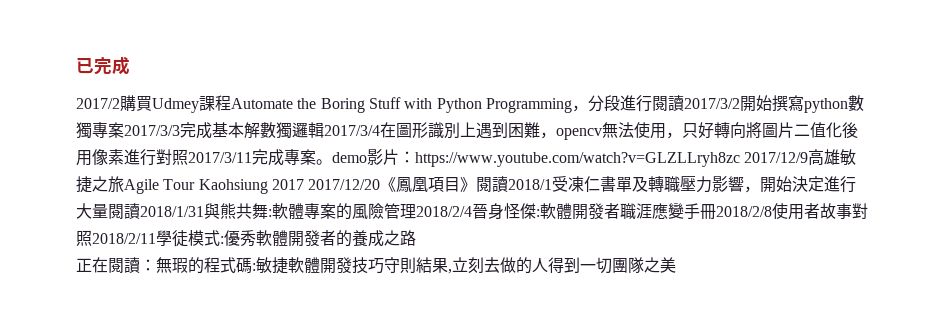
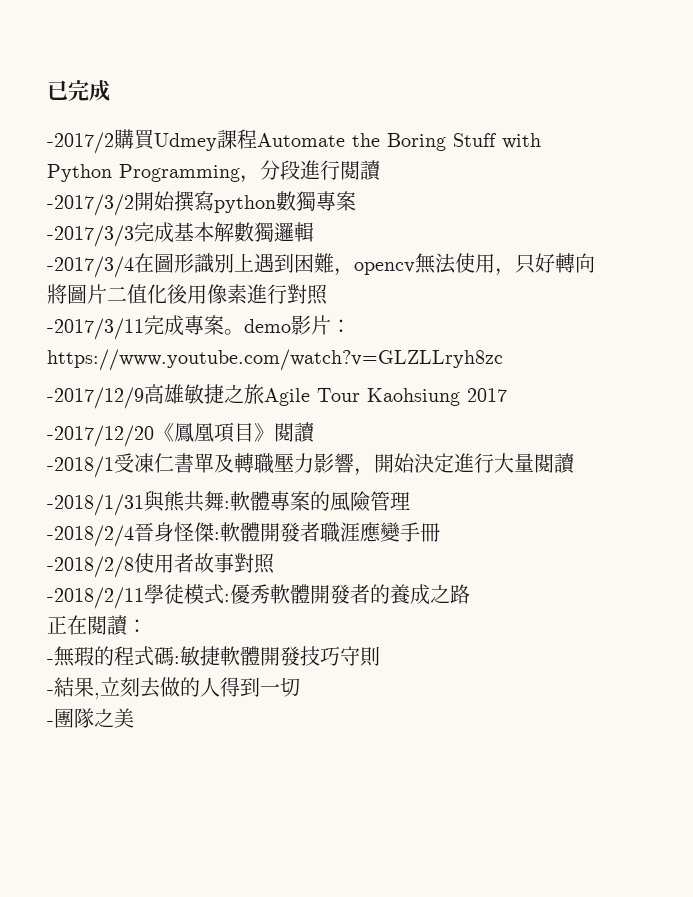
- 2017/2購買Udmey課程Automate the Boring Stuff with Python Programming，分段進行閱讀2017/3/2開始撰寫python數獨專案2017/3/3完成基本解數獨邏輯2017/3/4在圖形識別上遇到困難，opencv無法使用，只好轉向將圖片二值化後用像素進行對照2017/3/11完成專案。demo影片：
+ -2017/2購買Udmey課程Automate the Boring Stuff with Python Programming，分段進行閱讀
+ -2017/3/2開始撰寫python數獨專案
+ -2017/3/3完成基本解數獨邏輯
+ -2017/3/4在圖形識別上遇到困難，opencv無法使用，只好轉向將圖片二值化後用像素進行對照
+ -2017/3/11完成專案。demo影片：
- https://www.youtube.com/watch?v=GLZLLryh8zc 2017/12/9高雄敏捷之旅Agile Tour Kaohsiung 2017 2017/12/20《鳳凰項目》閱讀2018/1受凍仁書單及轉職壓力影響，開始決定進行大量閱讀2018/1/31與熊共舞:
+ https://www.youtube.com/watch?v=GLZLLryh8zc
+ -2017/12/9高雄敏捷之旅Agile Tour Kaohsiung 2017
+ -2017/12/20《鳳凰項目》閱讀
+ -2018/1受凍仁書單及轉職壓力影響，開始決定進行大量閱讀
+ -2018/1/31與熊共舞:
- 軟體專案的風險管理2018/2/4晉身怪傑:
+ 軟體專案的風險管理
+ -2018/2/4晉身怪傑:
- 軟體開發者職涯應變手冊2018/2/8使用者故事對照2018/2/11學徒模式:
+ 軟體開發者職涯應變手冊
+ -2018/2/8使用者故事對照
+ -2018/2/11學徒模式:
- 正在閱讀：無瑕的程式碼:敏捷軟體開發技巧守則結果,立刻去做的人得到一切團隊之美
+ 正在閱讀：
+ -無瑕的程式碼:敏捷軟體開發技巧守則
+ -結果,立刻去做的人得到一切
+ -團隊之美

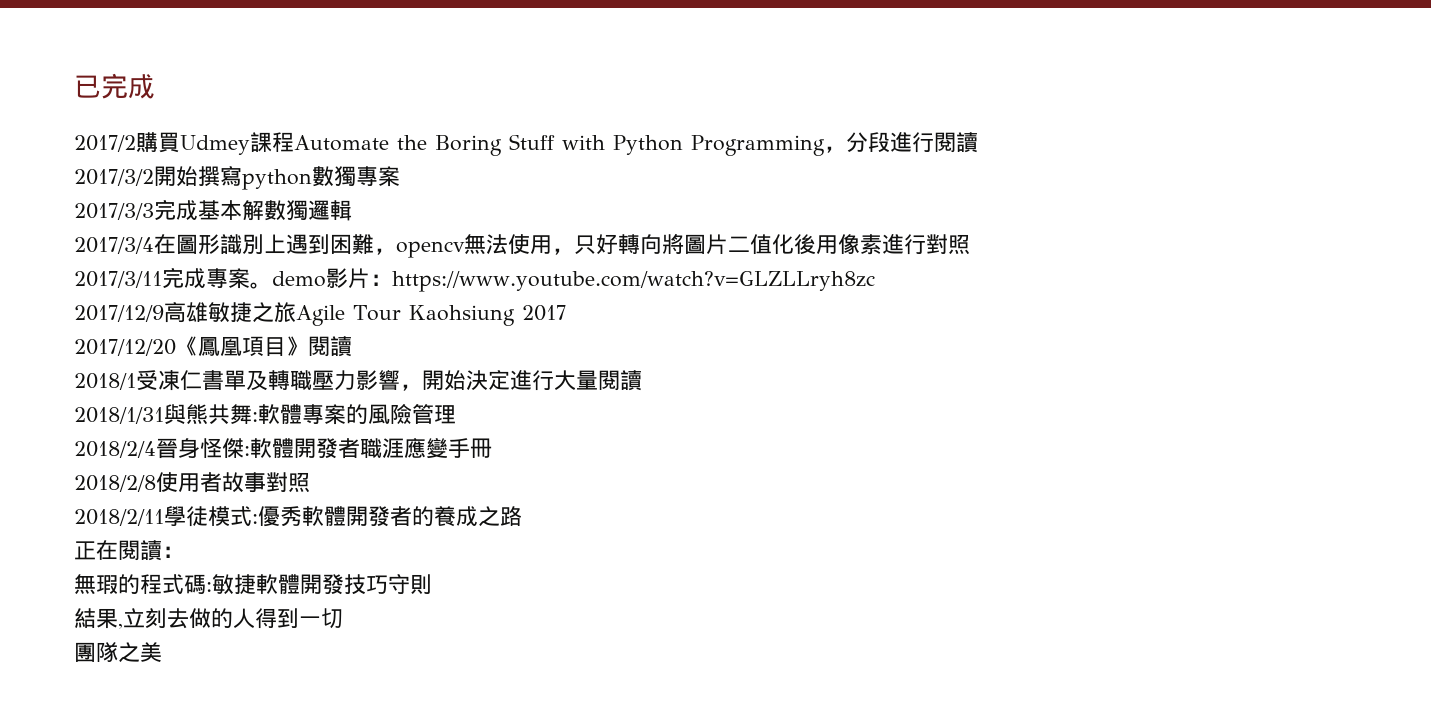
- -2017/2購買Udmey課程Automate the Boring Stuff with Python Programming，分段進行閱讀
+ 2017/2購買Udmey課程Automate the Boring Stuff with Python Programming，分段進行閱讀
- -2017/3/2開始撰寫python數獨專案
+ 2017/3/2開始撰寫python數獨專案
- -2017/3/3完成基本解數獨邏輯
+ 2017/3/3完成基本解數獨邏輯
- -2017/3/4在圖形識別上遇到困難，opencv無法使用，只好轉向將圖片二值化後用像素進行對照
+ 2017/3/4在圖形識別上遇到困難，opencv無法使用，只好轉向將圖片二值化後用像素進行對照
- -2017/3/11完成專案。demo影片：https://www.youtube.com/watch?v=GLZLLryh8zc
+ 2017/3/11完成專案。demo影片：https://www.youtube.com/watch?v=GLZLLryh8zc
- -2017/12/9高雄敏捷之旅Agile Tour Kaohsiung 2017
+ 2017/12/9高雄敏捷之旅Agile Tour Kaohsiung 2017
- -2017/12/20《鳳凰項目》閱讀
+ 2017/12/20《鳳凰項目》閱讀
- -2018/1受凍仁書單及轉職壓力影響，開始決定進行大量閱讀
+ 2018/1受凍仁書單及轉職壓力影響，開始決定進行大量閱讀
- -2018/1/31與熊共舞:軟體專案的風險管理
+ 2018/1/31與熊共舞:軟體專案的風險管理
- -2018/2/4晉身怪傑:軟體開發者職涯應變手冊
+ 2018/2/4晉身怪傑:軟體開發者職涯應變手冊
- -2018/2/8使用者故事對照
+ 2018/2/8使用者故事對照
- -2018/2/11學徒模式:優秀軟體開發者的養成之路
+ 2018/2/11學徒模式:優秀軟體開發者的養成之路
- -無瑕的程式碼:敏捷軟體開發技巧守則
+ 無瑕的程式碼:敏捷軟體開發技巧守則
- -結果,立刻去做的人得到一切
+ 結果,立刻去做的人得到一切
- -團隊之美
+ 團隊之美

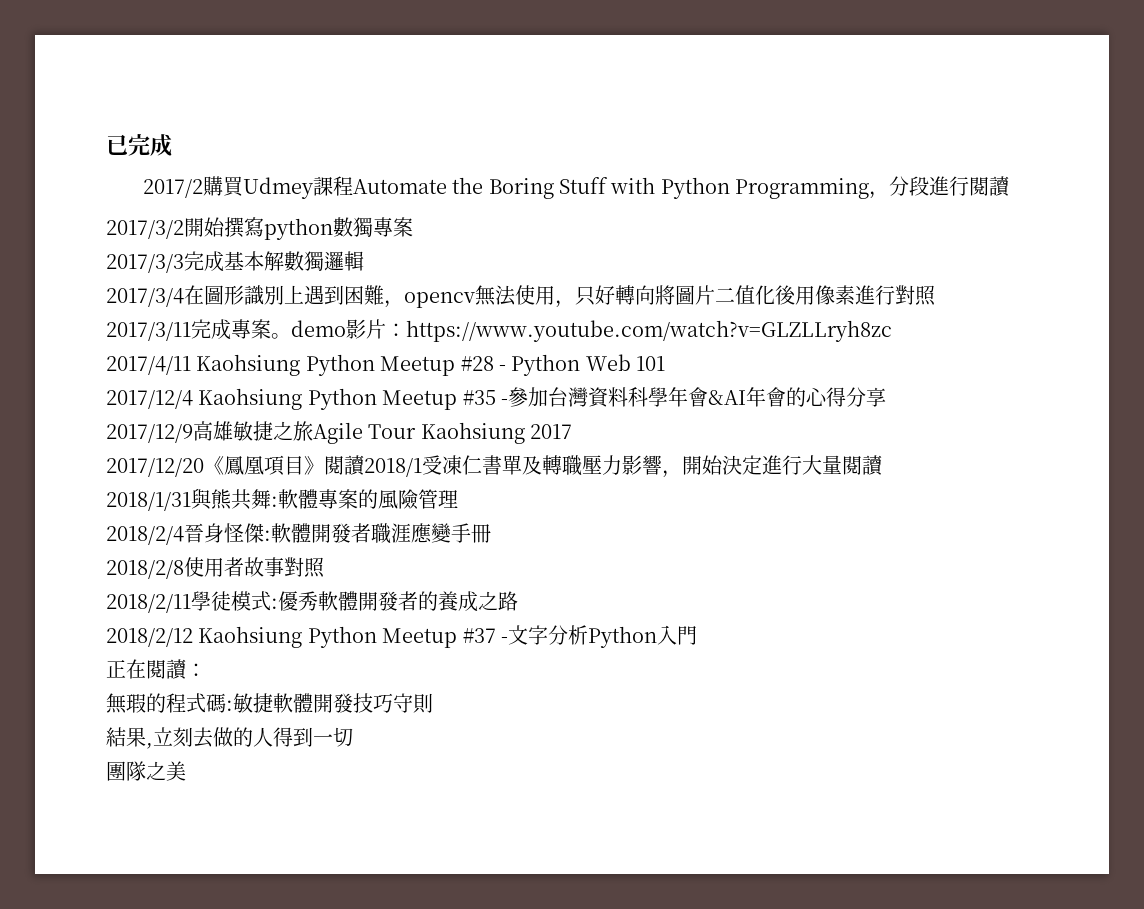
+ 2017/4/11 Kaohsiung Python Meetup #28 - Python Web 101
+ 2017/12/4 Kaohsiung Python Meetup #35 -參加台灣資料科學年會&AI年會的心得分享
- 2017/12/20《鳳凰項目》閱讀
- 2018/1受凍仁書單及轉職壓力影響，開始決定進行大量閱讀
+ 2017/12/20《鳳凰項目》閱讀2018/1受凍仁書單及轉職壓力影響，開始決定進行大量閱讀
+ 2018/2/12 Kaohsiung Python Meetup #37 -文字分析Python入門

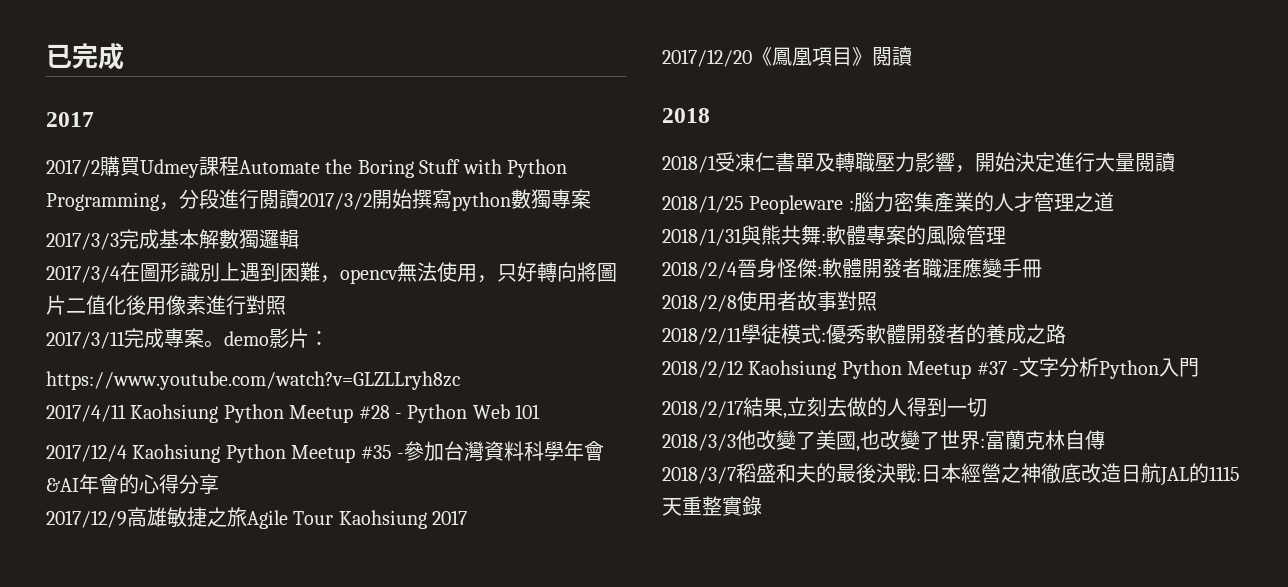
  已完成
+ 2017
- 2017/2購買Udmey課程Automate the Boring Stuff with Python Programming，分段進行閱讀
- 2017/3/2開始撰寫python數獨專案
+ 2017/2購買Udmey課程Automate the Boring Stuff with Python Programming，分段進行閱讀2017/3/2開始撰寫python數獨專案
- 2017/3/11完成專案。demo影片：https://www.youtube.com/watch?v=GLZLLryh8zc
+ 2017/3/11完成專案。demo影片：
+ https://www.youtube.com/watch?v=GLZLLryh8zc
- 2017/12/20《鳳凰項目》閱讀2018/1受凍仁書單及轉職壓力影響，開始決定進行大量閱讀
+ 2017/12/20《鳳凰項目》閱讀
+ 2018
+ 2018/1受凍仁書單及轉職壓力影響，開始決定進行大量閱讀
+ 2018/1/25 Peopleware :腦力密集產業的人才管理之道
- 正在閱讀：
- 無瑕的程式碼:敏捷軟體開發技巧守則
- 結果,立刻去做的人得到一切
+ 2018/2/17結果,立刻去做的人得到一切
- 團隊之美
+ 2018/3/3他改變了美國,也改變了世界:富蘭克林自傳
+ 2018/3/7稻盛和夫的最後決戰:日本經營之神徹底改造日航JAL的1115天重整實錄

